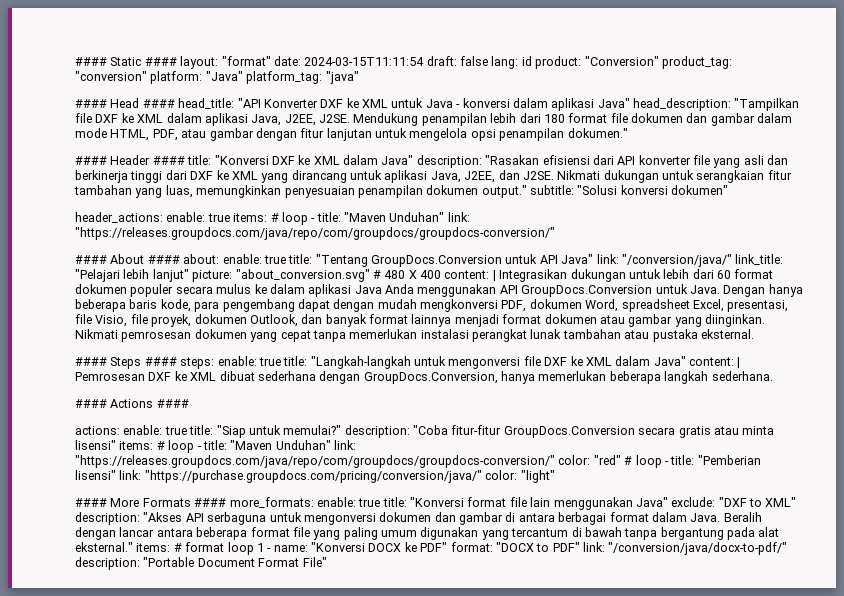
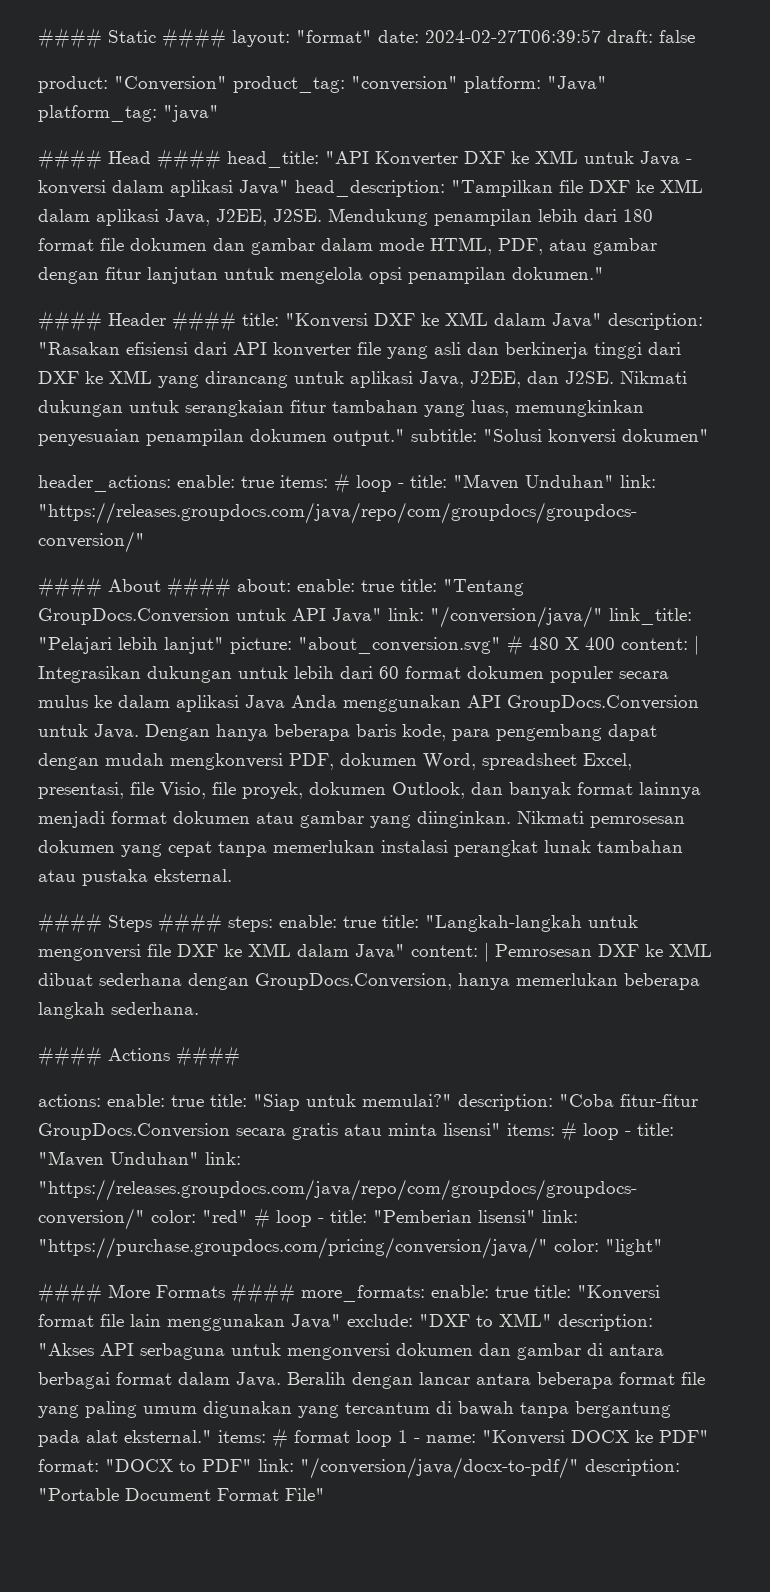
- #### Static #### layout: "format" date: 2024-03-15T11:11:54 draft: false lang: id product: "Conversion" product_tag: "conversion" platform: "Java" platform_tag: "java"
+ #### Static #### layout: "format" date: 2024-02-27T06:39:57 draft: false
+ product: "Conversion" product_tag: "conversion" platform: "Java" platform_tag: "java"

